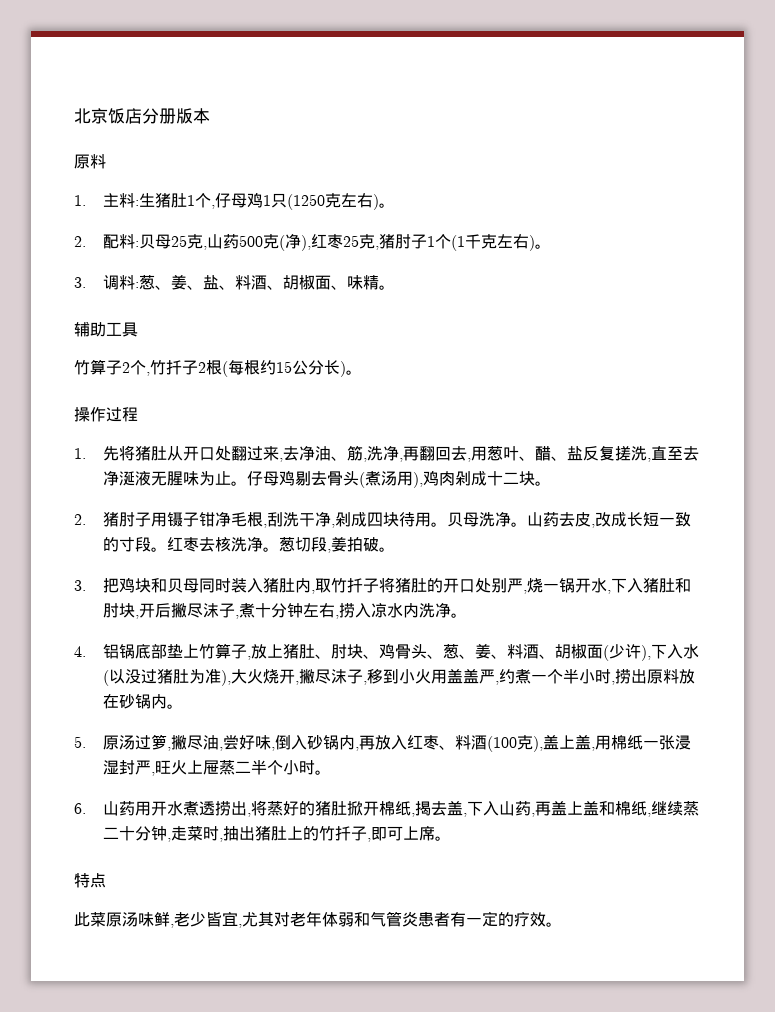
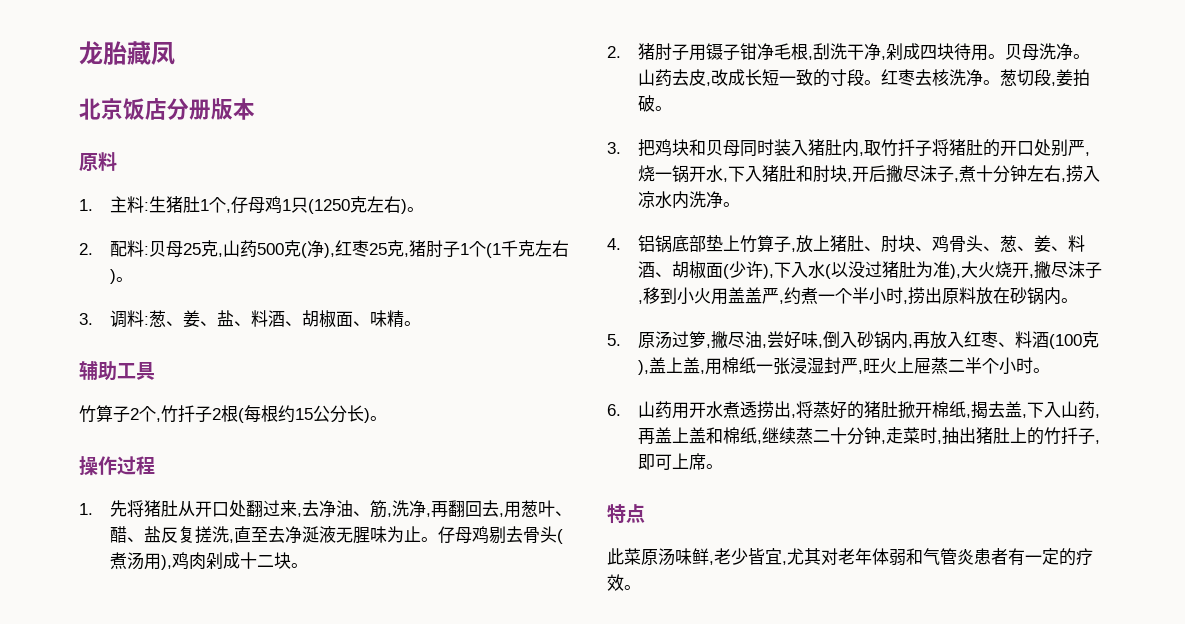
+ 龙胎藏凤

